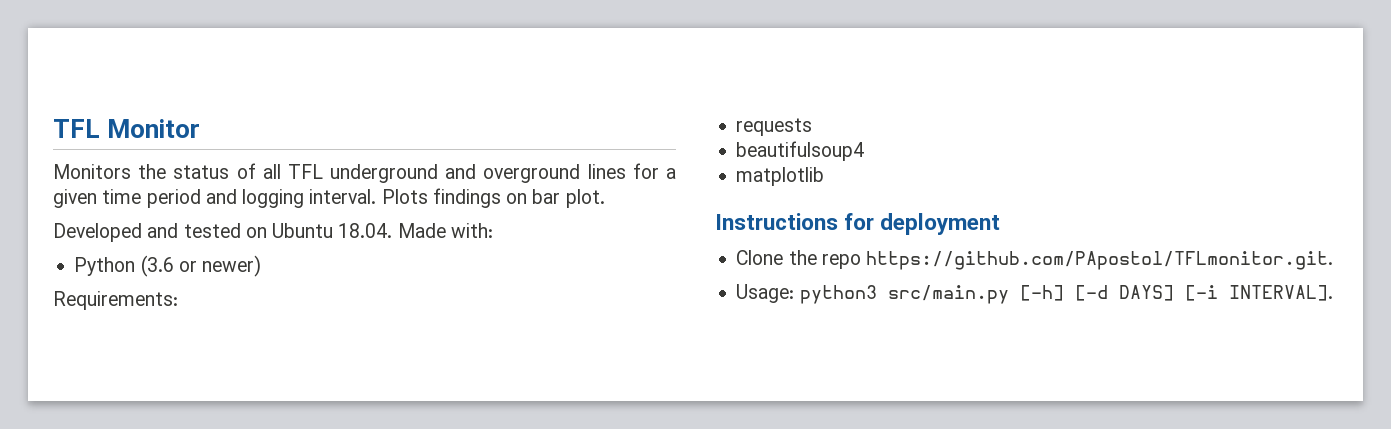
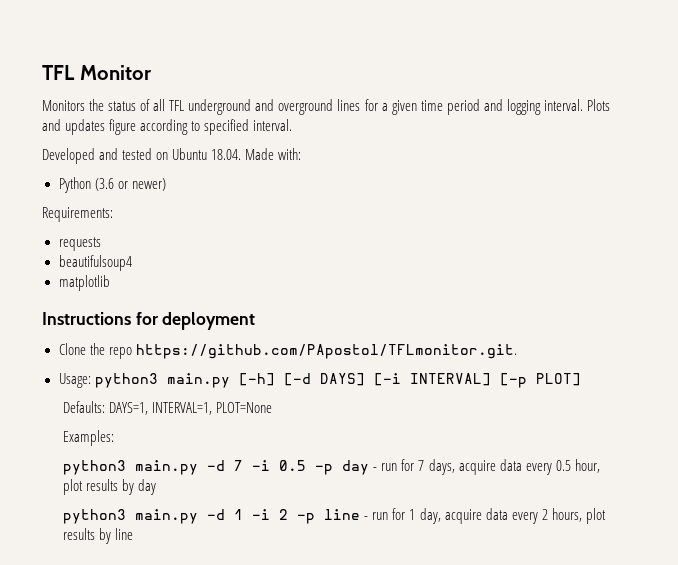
- Plots findings on bar plot.
+ Plots and updates figure according to specified interval.
- Usage: python3 src/main.py [-h] [-d DAYS] [-i INTERVAL].
+ Usage: python3 main.py [-h] [-d DAYS] [-i INTERVAL] [-p PLOT]
+ Defaults: DAYS=1, INTERVAL=1, PLOT=None
+ Examples:
+ python3 main.py -d 7 -i 0.5 -p day - run for 7 days, acquire data every 0.5 hour, plot results by day
+ python3 main.py -d 1 -i 2 -p line - run for 1 day, acquire data every 2 hours, plot results by line

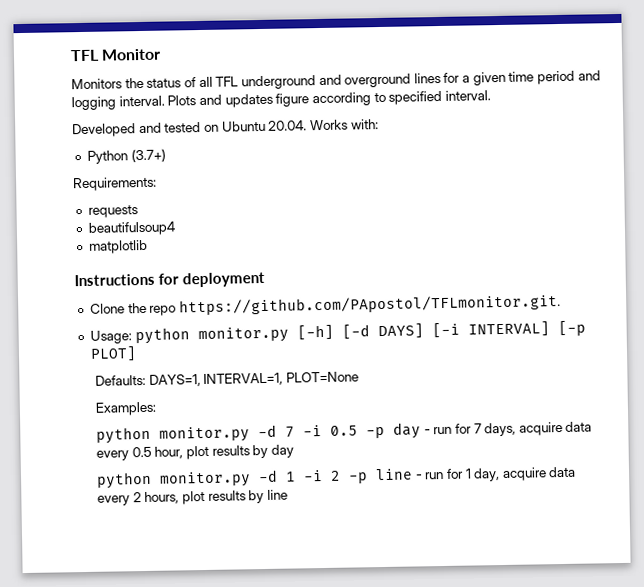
- Developed and tested on Ubuntu 18.04. Made with:
+ Developed and tested on Ubuntu 20.04. Works with:
- Python (3.6 or newer)
+ Python (3.7+)
- Usage: python3 main.py [-h] [-d DAYS] [-i INTERVAL] [-p PLOT]
+ Usage: python monitor.py [-h] [-d DAYS] [-i INTERVAL] [-p PLOT]
- python3 main.py -d 7 -i 0.5 -p day - run for 7 days, acquire data every 0.5 hour, plot results by day
+ python monitor.py -d 7 -i 0.5 -p day - run for 7 days, acquire data every 0.5 hour, plot results by day
- python3 main.py -d 1 -i 2 -p line - run for 1 day, acquire data every 2 hours, plot results by line
+ python monitor.py -d 1 -i 2 -p line - run for 1 day, acquire data every 2 hours, plot results by line

